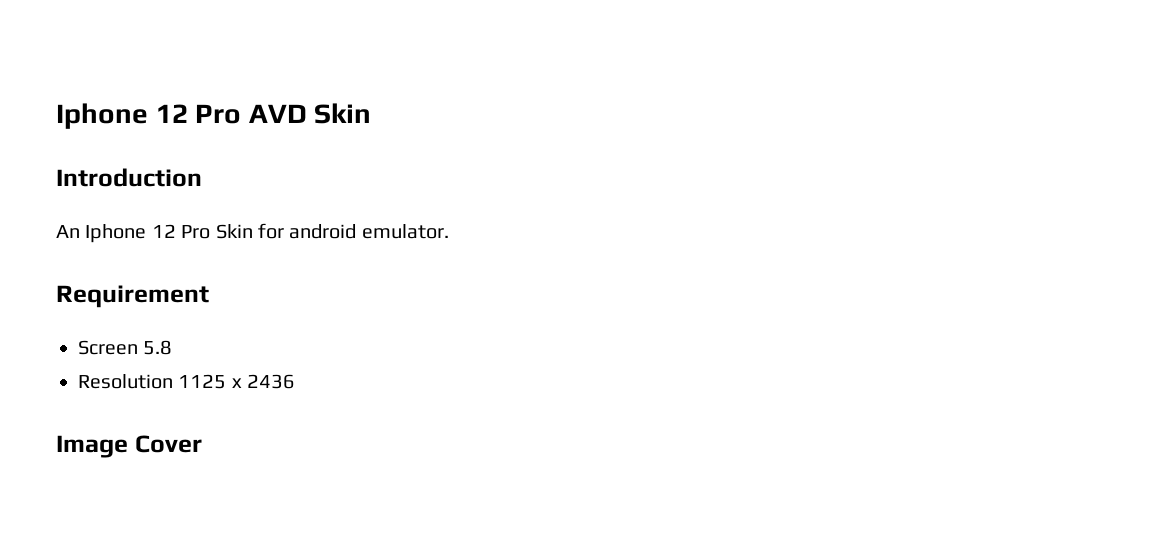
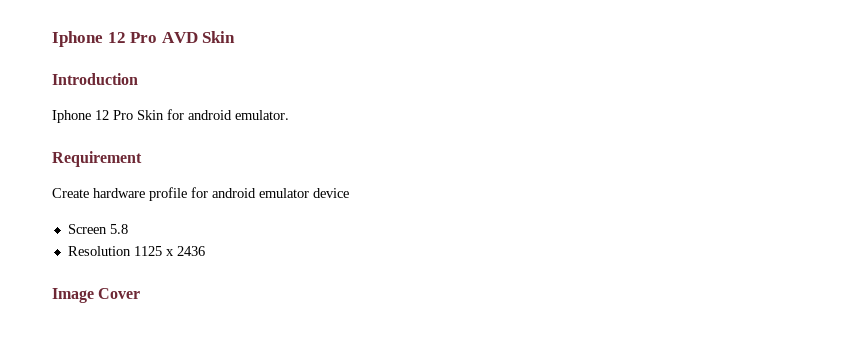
- An Iphone 12 Pro Skin for android emulator.
+ Iphone 12 Pro Skin for android emulator.
+ Create hardware profile for android emulator device

